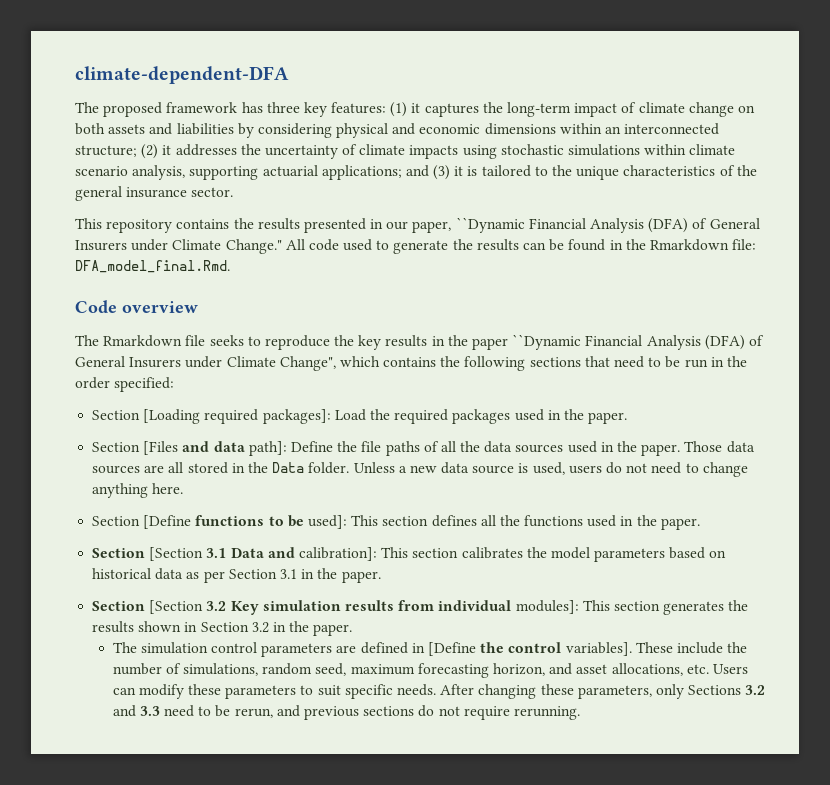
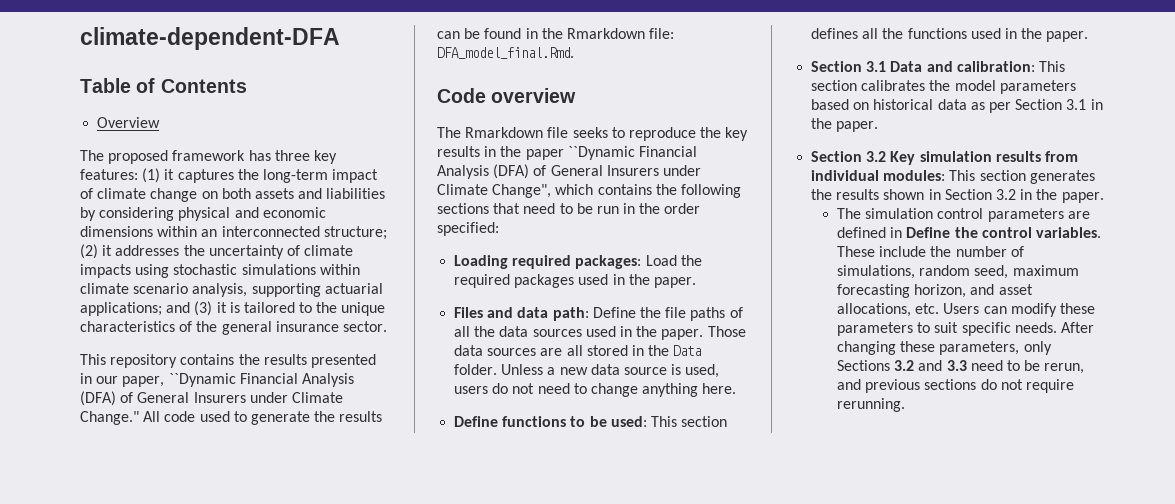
+ Table of Contents
+ Overview
- Section [Loading required packages]: Load the required packages used in the paper.
+ Loading required packages: Load the required packages used in the paper.
- Section [Files and data path]: Define the file paths of all the data sources used in the paper.
+ Files and data path: Define the file paths of all the data sources used in the paper.
- Section [Define functions to be used]: This section defines all the functions used in the paper.
+ Define functions to be used: This section defines all the functions used in the paper.
- Section [Section 3.1 Data and calibration]: This section calibrates the model parameters based on historical data as per Section 3.1 in the paper.
+ Section 3.1 Data and calibration: This section calibrates the model parameters based on historical data as per Section 3.1 in the paper.
- Section [Section 3.2 Key simulation results from individual modules]: This section generates the results shown in Section 3.2 in the paper.
+ Section 3.2 Key simulation results from individual modules: This section generates the results shown in Section 3.2 in the paper.
- The simulation control parameters are defined in [Define the control variables].
+ The simulation control parameters are defined in Define the control variables.

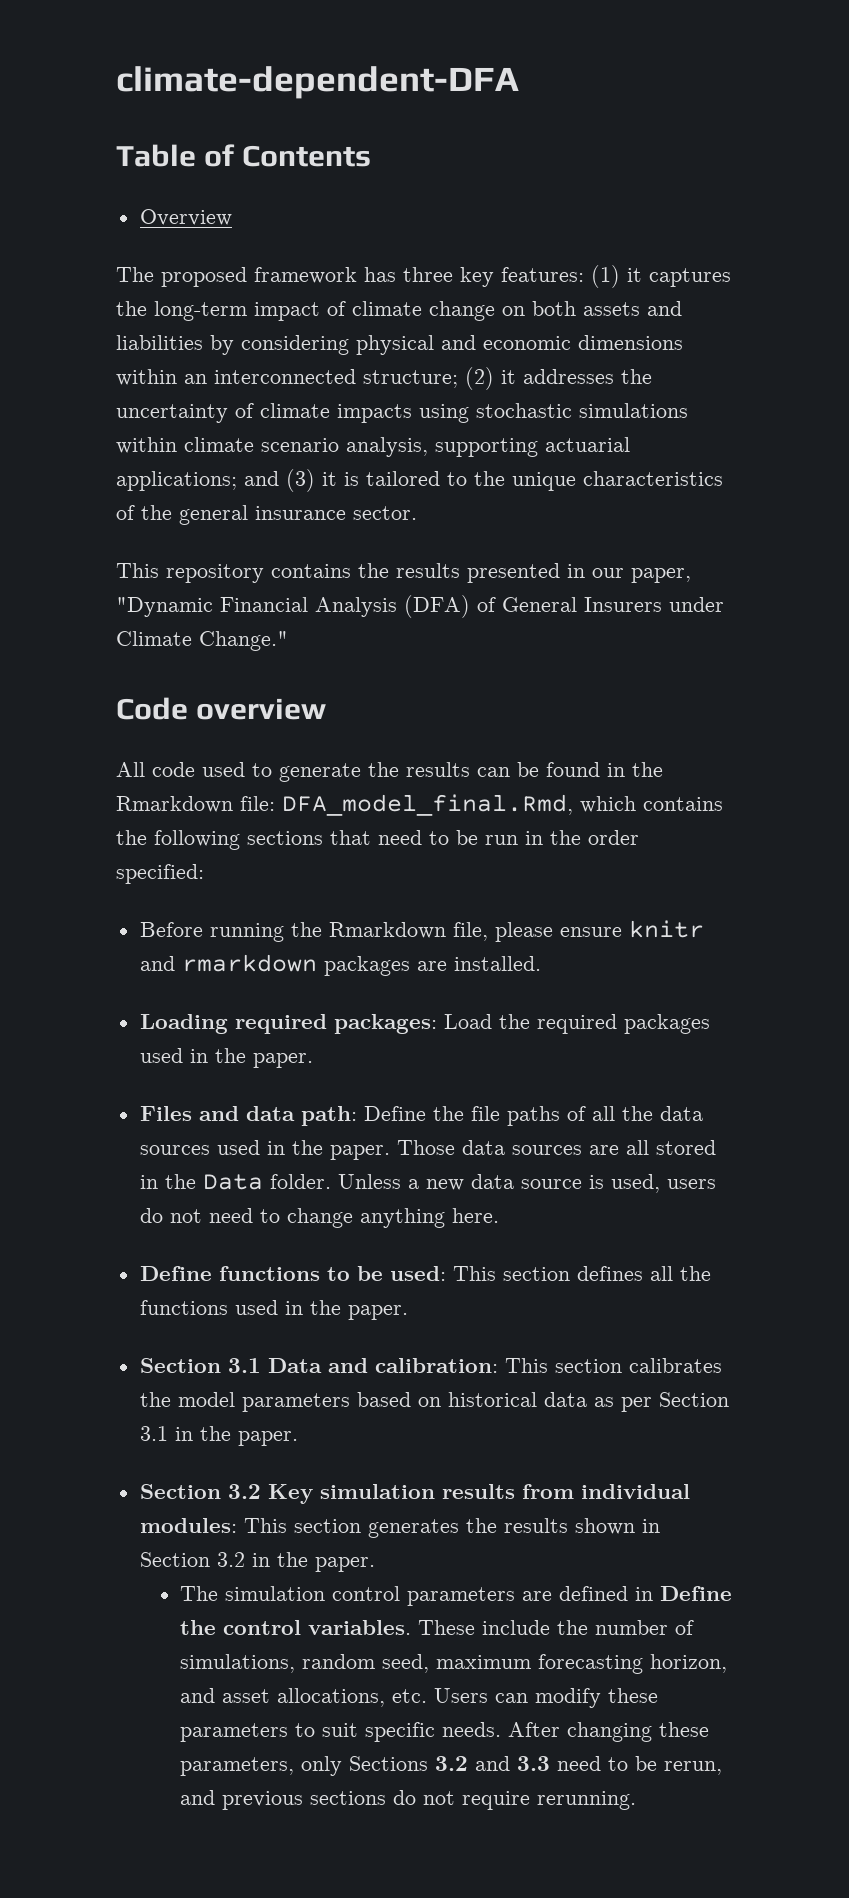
- This repository contains the results presented in our paper, ``Dynamic Financial Analysis (DFA) of General Insurers under Climate Change." All code used to generate the results can be found in the Rmarkdown file: DFA_model_final.Rmd.
+ This repository contains the results presented in our paper, "Dynamic Financial Analysis (DFA) of General Insurers under Climate Change."
  Code overview
- The Rmarkdown file seeks to reproduce the key results in the paper ``Dynamic Financial Analysis (DFA) of General Insurers under Climate Change", which contains the following sections that need to be run in the order specified:
+ All code used to generate the results can be found in the Rmarkdown file: DFA_model_final.Rmd, which contains the following sections that need to be run in the order specified:
+ Before running the Rmarkdown file, please ensure knitr and rmarkdown packages are installed.

